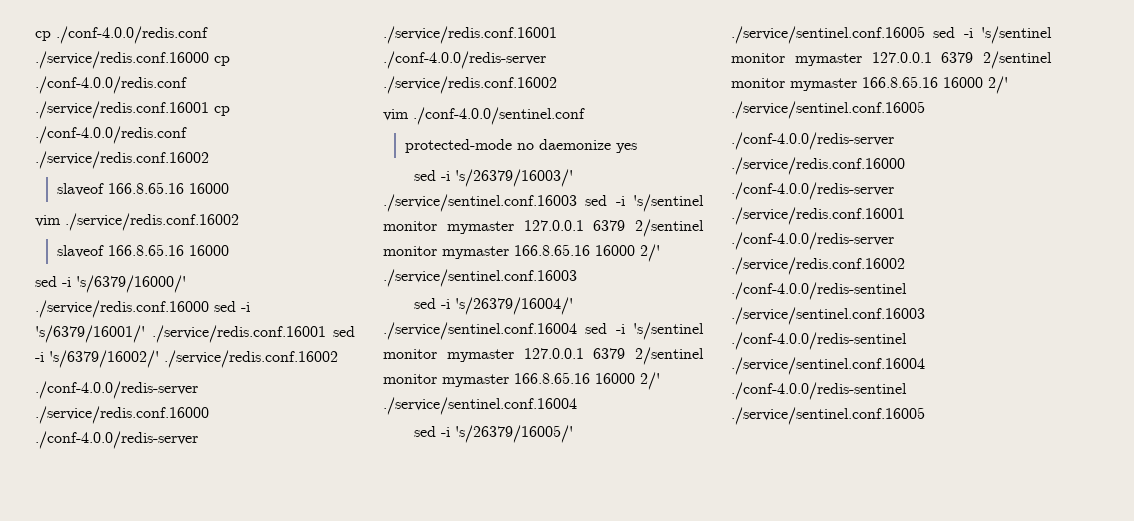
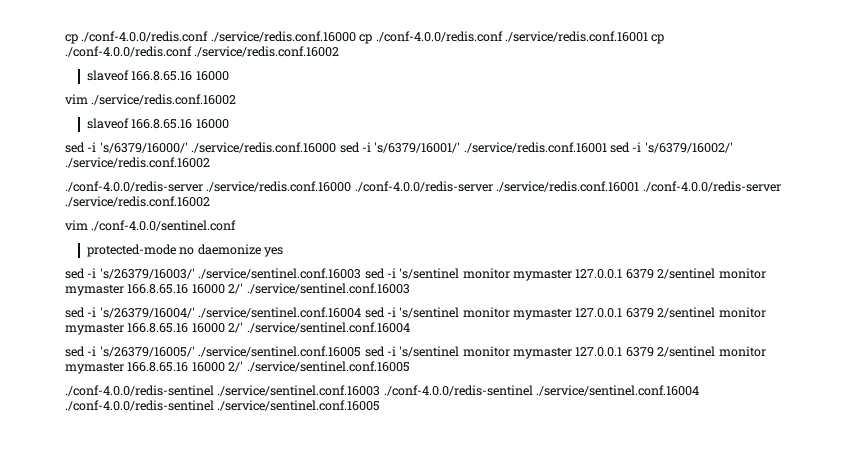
- ./conf-4.0.0/redis-server ./service/redis.conf.16000 ./conf-4.0.0/redis-server ./service/redis.conf.16001 ./conf-4.0.0/redis-server ./service/redis.conf.16002 ./conf-4.0.0/redis-sentinel ./service/sentinel.conf.16003 ./conf-4.0.0/redis-sentinel ./service/sentinel.conf.16004 ./conf-4.0.0/redis-sentinel ./service/sentinel.conf.16005
+ ./conf-4.0.0/redis-sentinel ./service/sentinel.conf.16003 ./conf-4.0.0/redis-sentinel ./service/sentinel.conf.16004 ./conf-4.0.0/redis-sentinel ./service/sentinel.conf.16005

